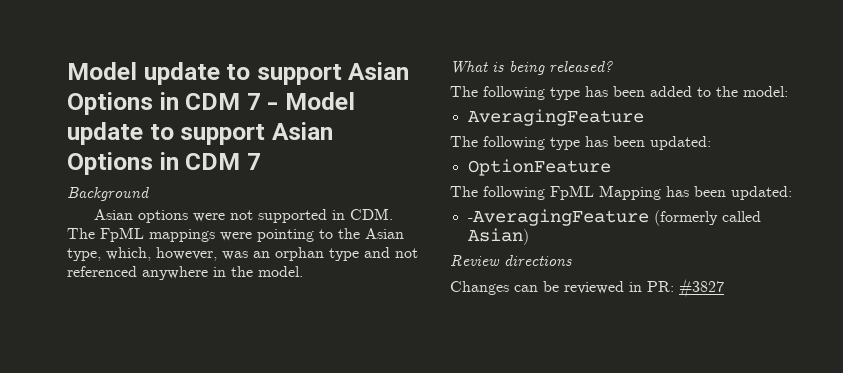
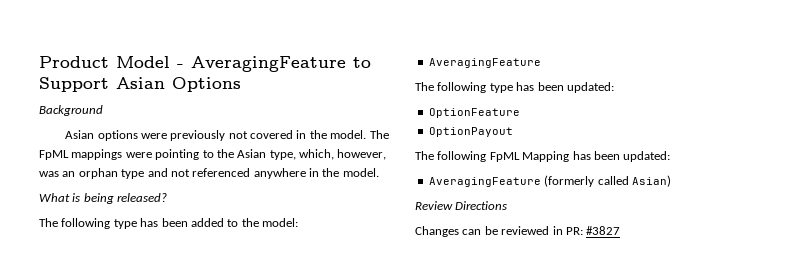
- Model update to support Asian Options in CDM 7 - Model update to support Asian Options in CDM 7
+ Product Model - AveragingFeature to Support Asian Options
  Background
- Asian options were not supported in CDM. The FpML mappings were pointing to the Asian type, which, however, was an orphan type and not referenced anywhere in the model.
+ Asian options were previously not covered in the model. The FpML mappings were pointing to the Asian type, which, however, was an orphan type and not referenced anywhere in the model.
+ OptionPayout
- -AveragingFeature (formerly called Asian)
+ AveragingFeature (formerly called Asian)
- Review directions
+ Review Directions

